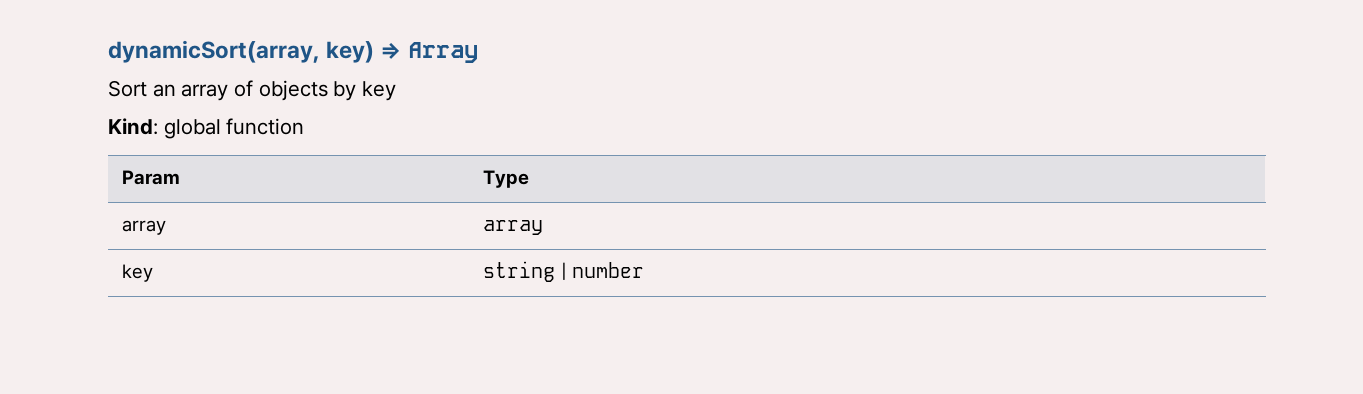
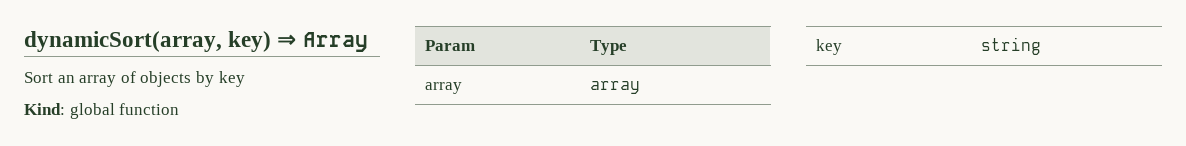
- key | string | number
+ key | string

